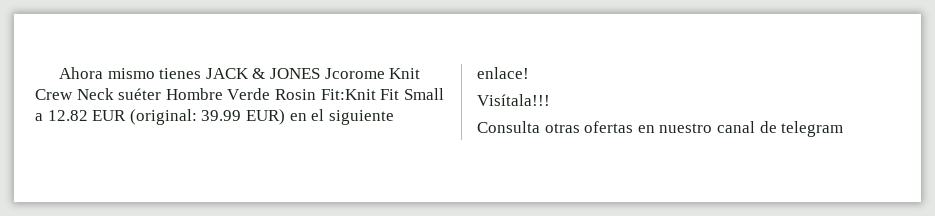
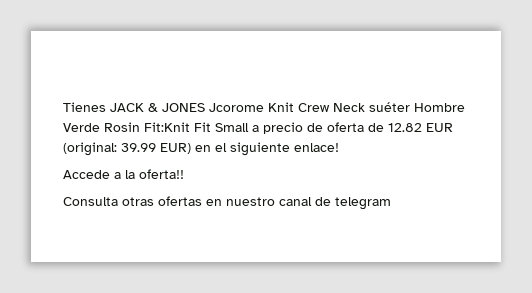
- Ahora mismo tienes JACK & JONES Jcorome Knit Crew Neck suéter Hombre Verde Rosin Fit:Knit Fit Small a 12.82 EUR (original: 39.99 EUR) en el siguiente enlace!
+ Tienes JACK & JONES Jcorome Knit Crew Neck suéter Hombre Verde Rosin Fit:Knit Fit Small a precio de oferta de 12.82 EUR (original: 39.99 EUR) en el siguiente enlace!
- Visítala!!!
+ Accede a la oferta!!

